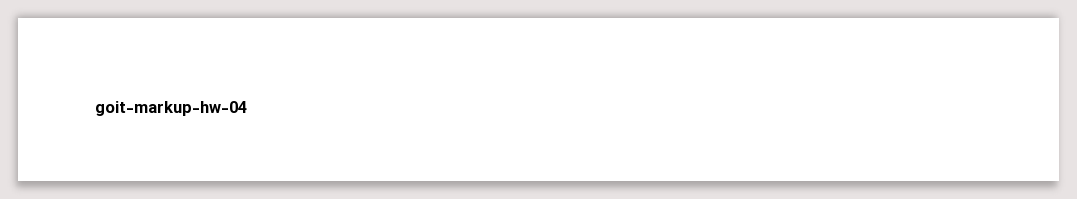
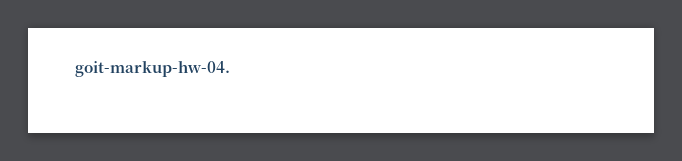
- goit-markup-hw-04
+ goit-markup-hw-04.

